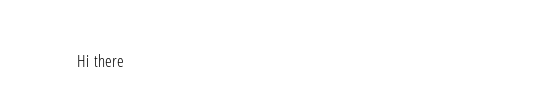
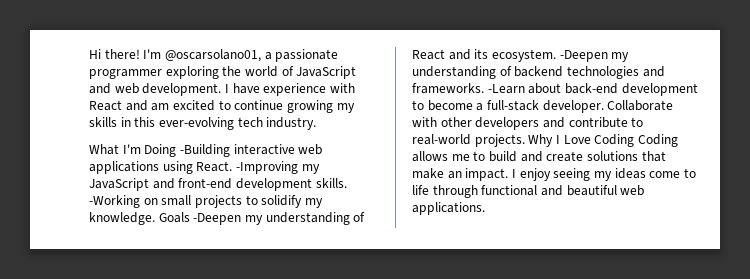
- Hi there
+ Hi there! I'm @oscarsolano01, a passionate programmer exploring the world of JavaScript and web development. I have experience with React and am excited to continue growing my skills in this ever-evolving tech industry.
+ What I'm Doing -Building interactive web applications using React. -Improving my JavaScript and front-end development skills. -Working on small projects to solidify my knowledge. Goals -Deepen my understanding of React and its ecosystem. -Deepen my understanding of backend technologies and frameworks. -Learn about back-end development to become a full-stack developer. Collaborate with other developers and contribute to real-world projects. Why I Love Coding Coding allows me to build and create solutions that make an impact. I enjoy seeing my ideas come to life through functional and beautiful web applications.

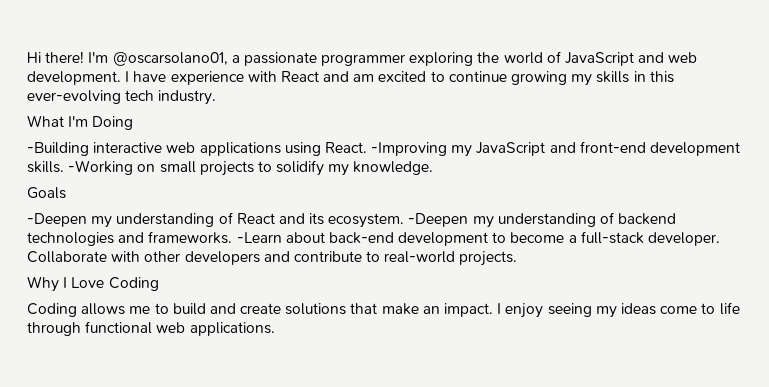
- What I'm Doing -Building interactive web applications using React.
+ What I'm Doing
+ -Building interactive web applications using React.
- -Working on small projects to solidify my knowledge. Goals -Deepen my understanding of React and its ecosystem.
+ -Working on small projects to solidify my knowledge.
+ Goals
+ -Deepen my understanding of React and its ecosystem.
- Collaborate with other developers and contribute to real-world projects. Why I Love Coding Coding allows me to build and create solutions that make an impact.
+ Collaborate with other developers and contribute to real-world projects.
+ Why I Love Coding
+ Coding allows me to build and create solutions that make an impact.
- I enjoy seeing my ideas come to life through functional and beautiful web applications.
+ I enjoy seeing my ideas come to life through functional web applications.

